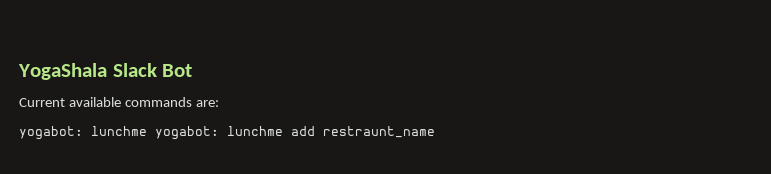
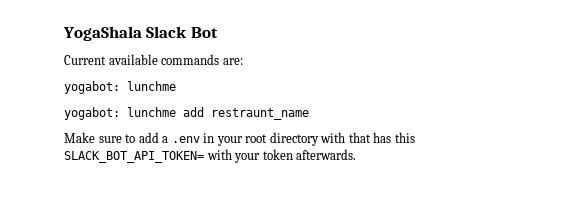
  Current available commands are:
- yogabot: lunchme yogabot: lunchme add restraunt_name
+ yogabot: lunchme
+ yogabot: lunchme add restraunt_name
+ Make sure to add a .env in your root directory with that has this SLACK_BOT_API_TOKEN= with your token afterwards.

